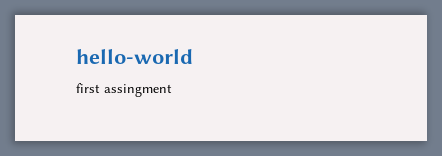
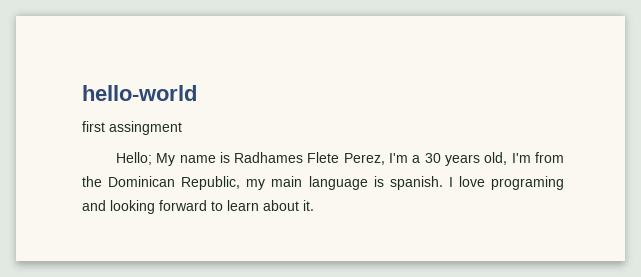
+ Hello; My name is Radhames Flete Perez, I'm a 30 years old, I'm from the Dominican Republic, my main language is spanish. I love programing and looking forward to learn about it.

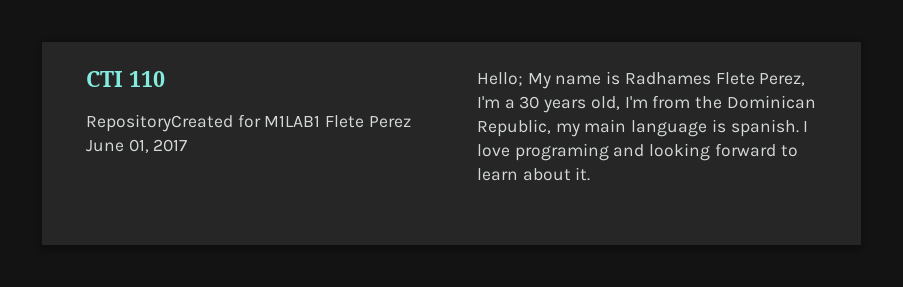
- hello-world
- first assingment
+ CTI 110
+ RepositoryCreated for M1LAB1 Flete Perez June 01, 2017

